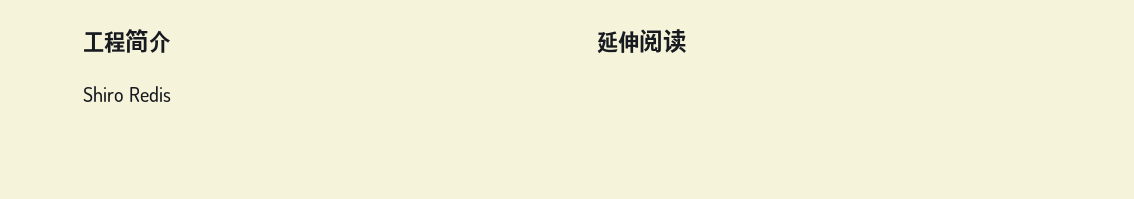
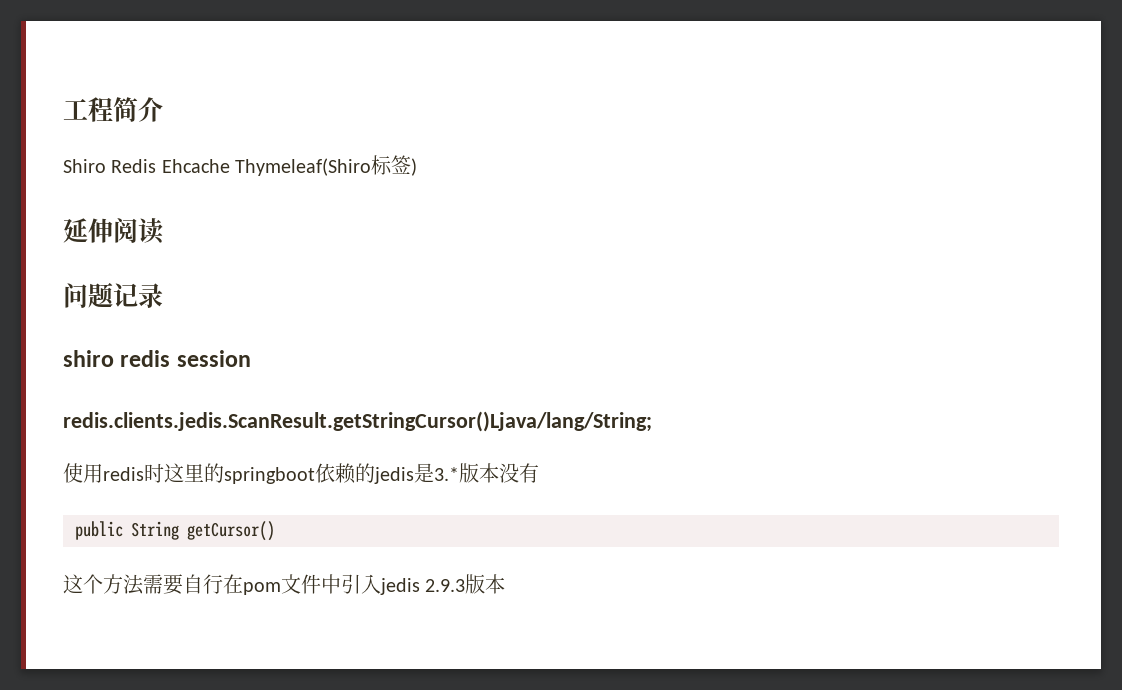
- Shiro Redis
+ Shiro Redis Ehcache Thymeleaf(Shiro标签)
  延伸阅读
+ 问题记录
+ shiro redis session
+ redis.clients.jedis.ScanResult.getStringCursor()Ljava/lang/String;
+ 使用redis时这里的springboot依赖的jedis是3.*版本没有
+ public String getCursor()
+ 这个方法需要自行在pom文件中引入jedis 2.9.3版本

